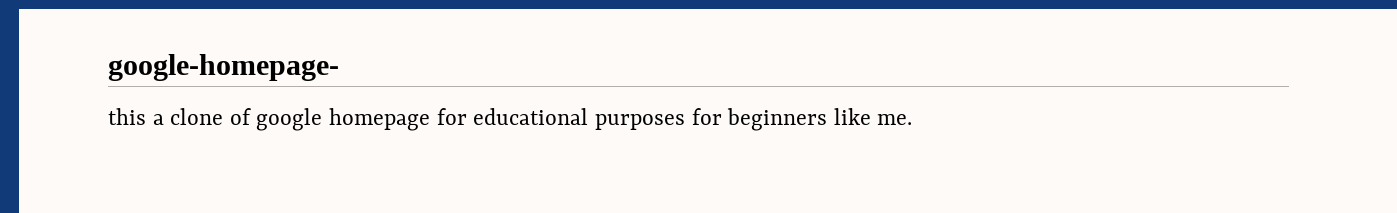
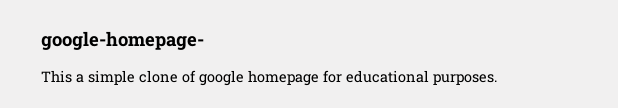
- this a clone of google homepage for educational purposes for beginners like me.
+ This a simple clone of google homepage for educational purposes.

